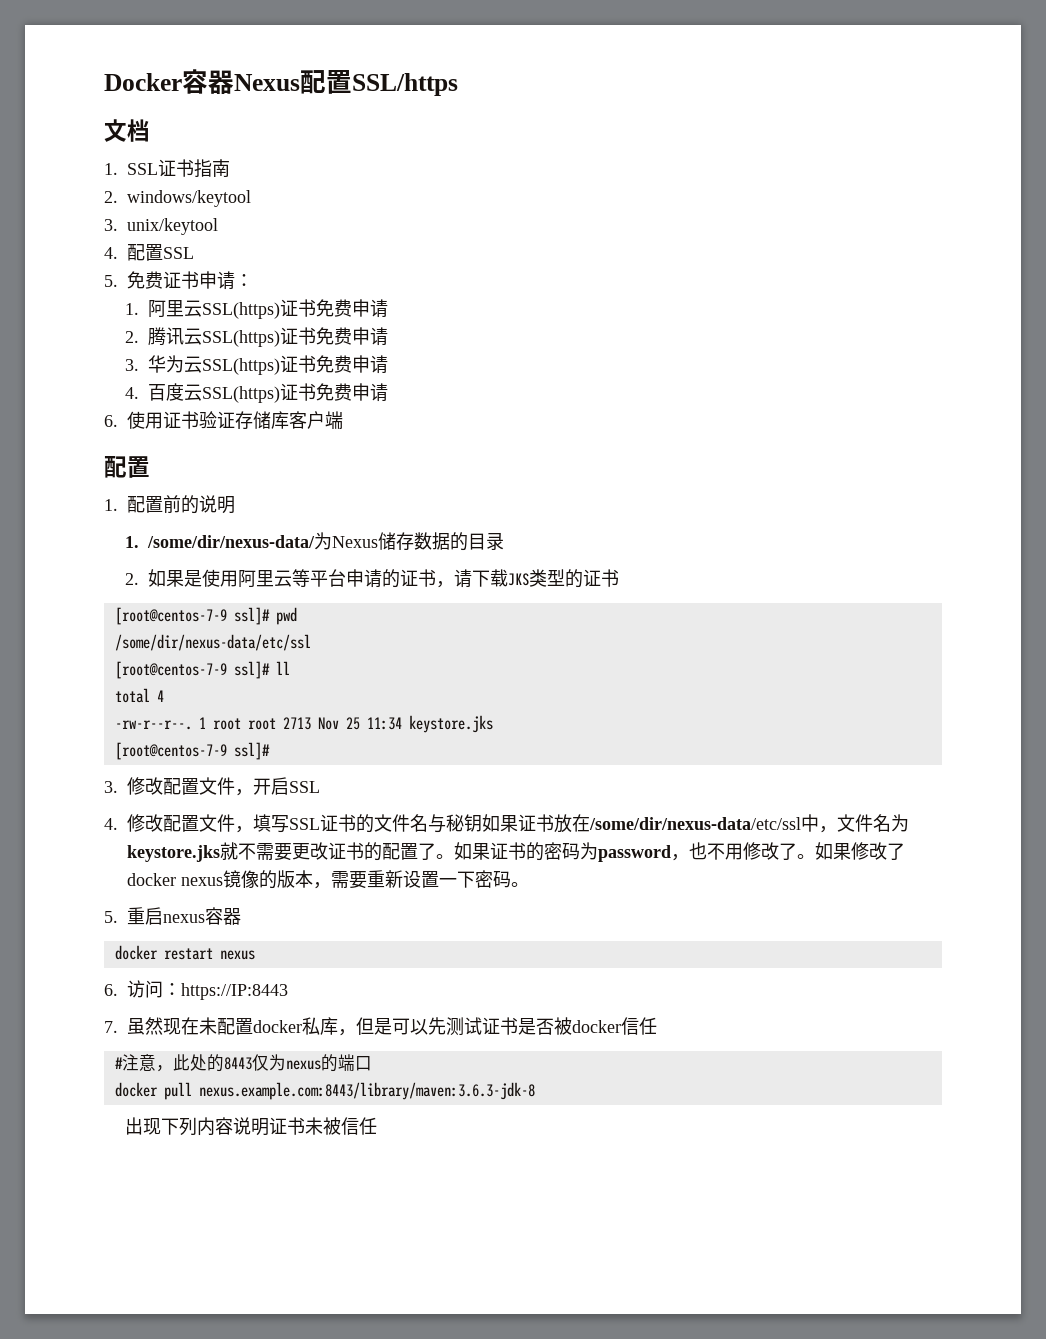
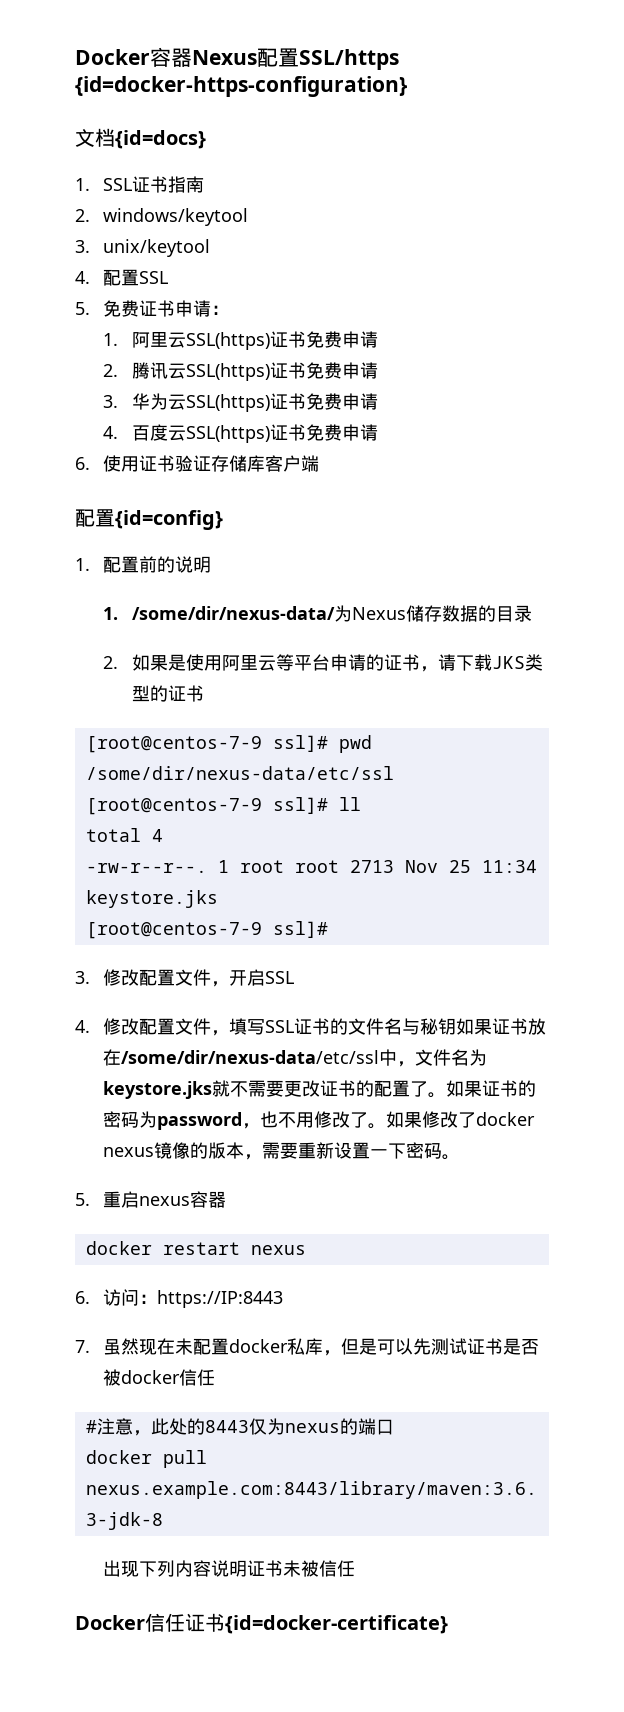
- Docker容器Nexus配置SSL/https
+ Docker容器Nexus配置SSL/https {id=docker-https-configuration}
- 文档
+ 文档{id=docs}
  6.使用证书验证存储库客户端
- 配置
+ 配置{id=config}
+ Docker信任证书{id=docker-certificate}

